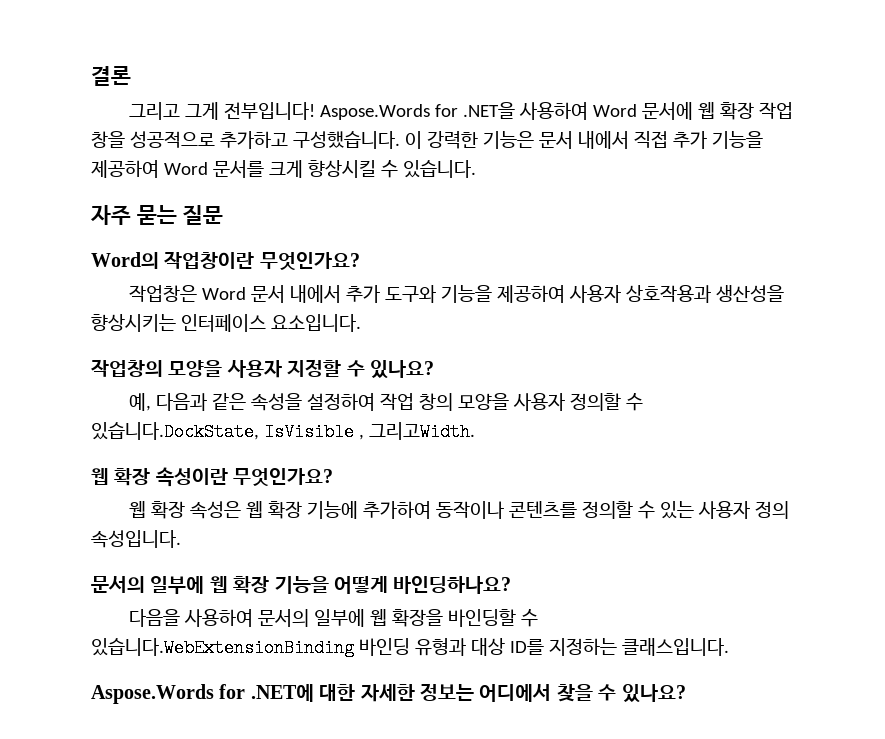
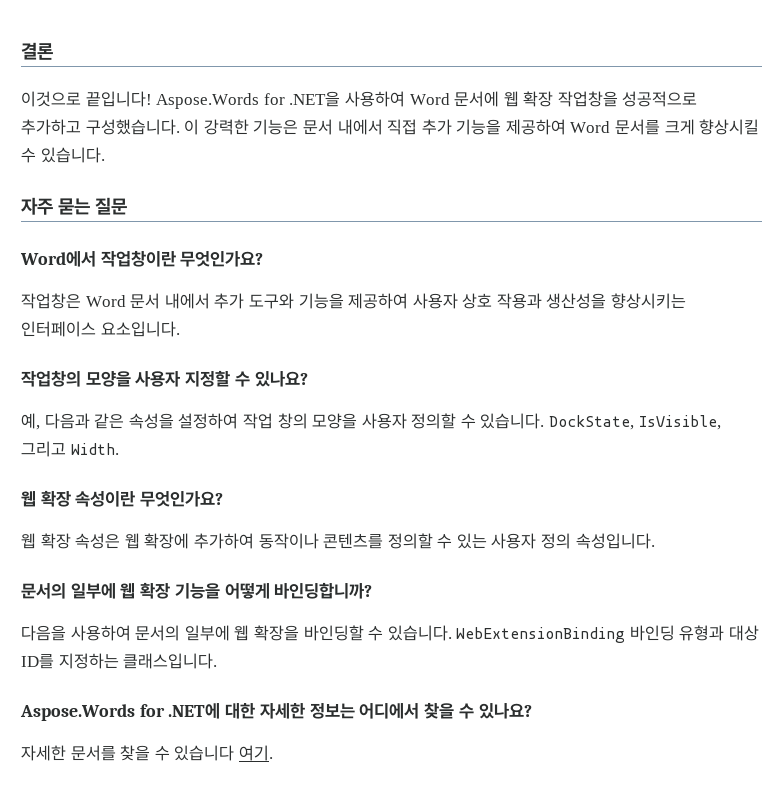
- 그리고 그게 전부입니다!
+ 이것으로 끝입니다!
- Aspose.Words for .NET을 사용하여 Word 문서에 웹 확장 작업 창을 성공적으로 추가하고 구성했습니다.
+ Aspose.Words for .NET을 사용하여 Word 문서에 웹 확장 작업창을 성공적으로 추가하고 구성했습니다.
- Word의 작업창이란 무엇인가요?
+ Word에서 작업창이란 무엇인가요?
- 작업창은 Word 문서 내에서 추가 도구와 기능을 제공하여 사용자 상호작용과 생산성을 향상시키는 인터페이스 요소입니다.
+ 작업창은 Word 문서 내에서 추가 도구와 기능을 제공하여 사용자 상호 작용과 생산성을 향상시키는 인터페이스 요소입니다.
- 예, 다음과 같은 속성을 설정하여 작업 창의 모양을 사용자 정의할 수 있습니다.DockState, IsVisible , 그리고Width.
+ 예, 다음과 같은 속성을 설정하여 작업 창의 모양을 사용자 정의할 수 있습니다. DockState, IsVisible, 그리고 Width.
- 웹 확장 속성은 웹 확장 기능에 추가하여 동작이나 콘텐츠를 정의할 수 있는 사용자 정의 속성입니다.
+ 웹 확장 속성은 웹 확장에 추가하여 동작이나 콘텐츠를 정의할 수 있는 사용자 정의 속성입니다.
- 문서의 일부에 웹 확장 기능을 어떻게 바인딩하나요?
+ 문서의 일부에 웹 확장 기능을 어떻게 바인딩합니까?
- 다음을 사용하여 문서의 일부에 웹 확장을 바인딩할 수 있습니다.WebExtensionBinding 바인딩 유형과 대상 ID를 지정하는 클래스입니다.
+ 다음을 사용하여 문서의 일부에 웹 확장을 바인딩할 수 있습니다. WebExtensionBinding 바인딩 유형과 대상 ID를 지정하는 클래스입니다.
+ 자세한 문서를 찾을 수 있습니다 여기.

